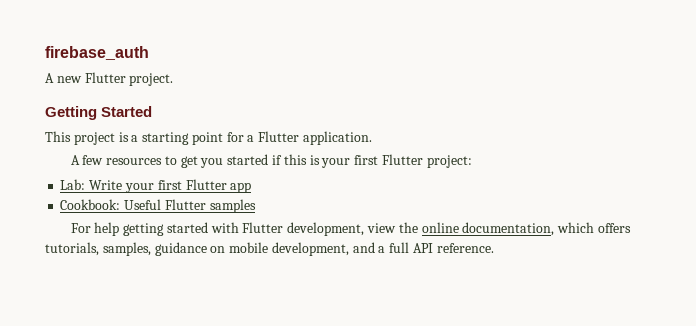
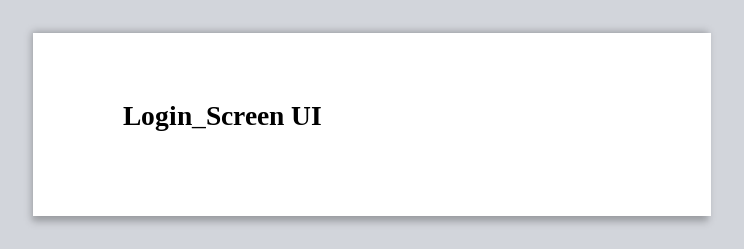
- firebase_auth
- A new Flutter project.
- Getting Started
- This project is a starting point for a Flutter application.
- A few resources to get you started if this is your first Flutter project:
- Lab: Write your first Flutter app
- Cookbook: Useful Flutter samples
- For help getting started with Flutter development, view the online documentation, which offers tutorials, samples, guidance on mobile development, and a full API reference.
+ Login_Screen UI

